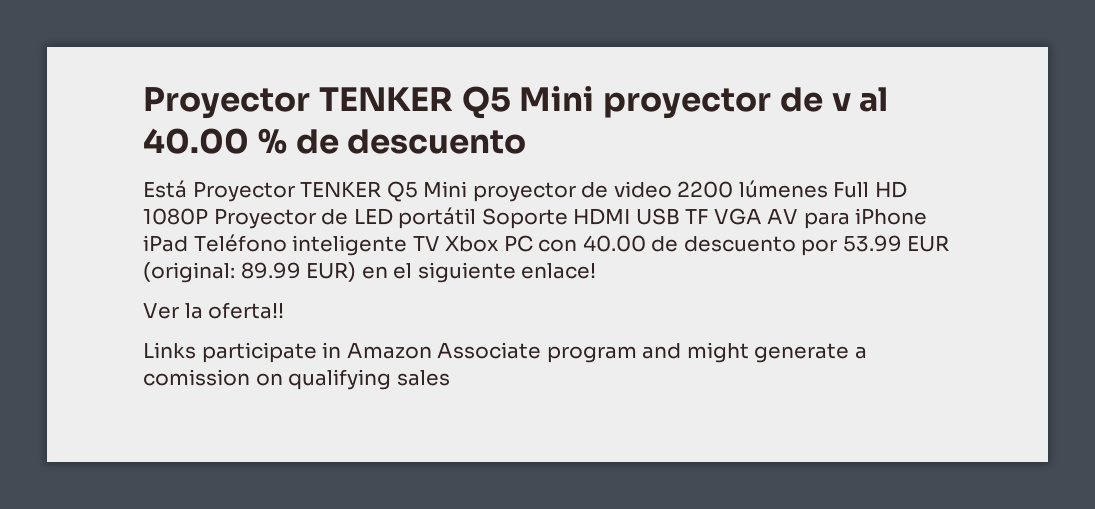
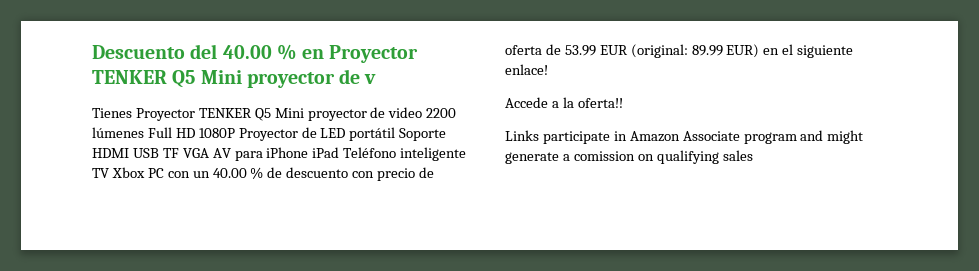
- Proyector TENKER Q5 Mini proyector de v al 40.00 % de descuento
- Está Proyector TENKER Q5 Mini proyector de video 2200 lúmenes Full HD 1080P Proyector de LED portátil Soporte HDMI USB TF VGA AV para iPhone iPad Teléfono inteligente TV Xbox PC con 40.00 de descuento por 53.99 EUR (original: 89.99 EUR) en el siguiente enlace!
+ Descuento del 40.00 % en Proyector TENKER Q5 Mini proyector de v
+ Tienes Proyector TENKER Q5 Mini proyector de video 2200 lúmenes Full HD 1080P Proyector de LED portátil Soporte HDMI USB TF VGA AV para iPhone iPad Teléfono inteligente TV Xbox PC con un 40.00 % de descuento con precio de oferta de 53.99 EUR (original: 89.99 EUR) en el siguiente enlace!
- Ver la oferta!!
+ Accede a la oferta!!

